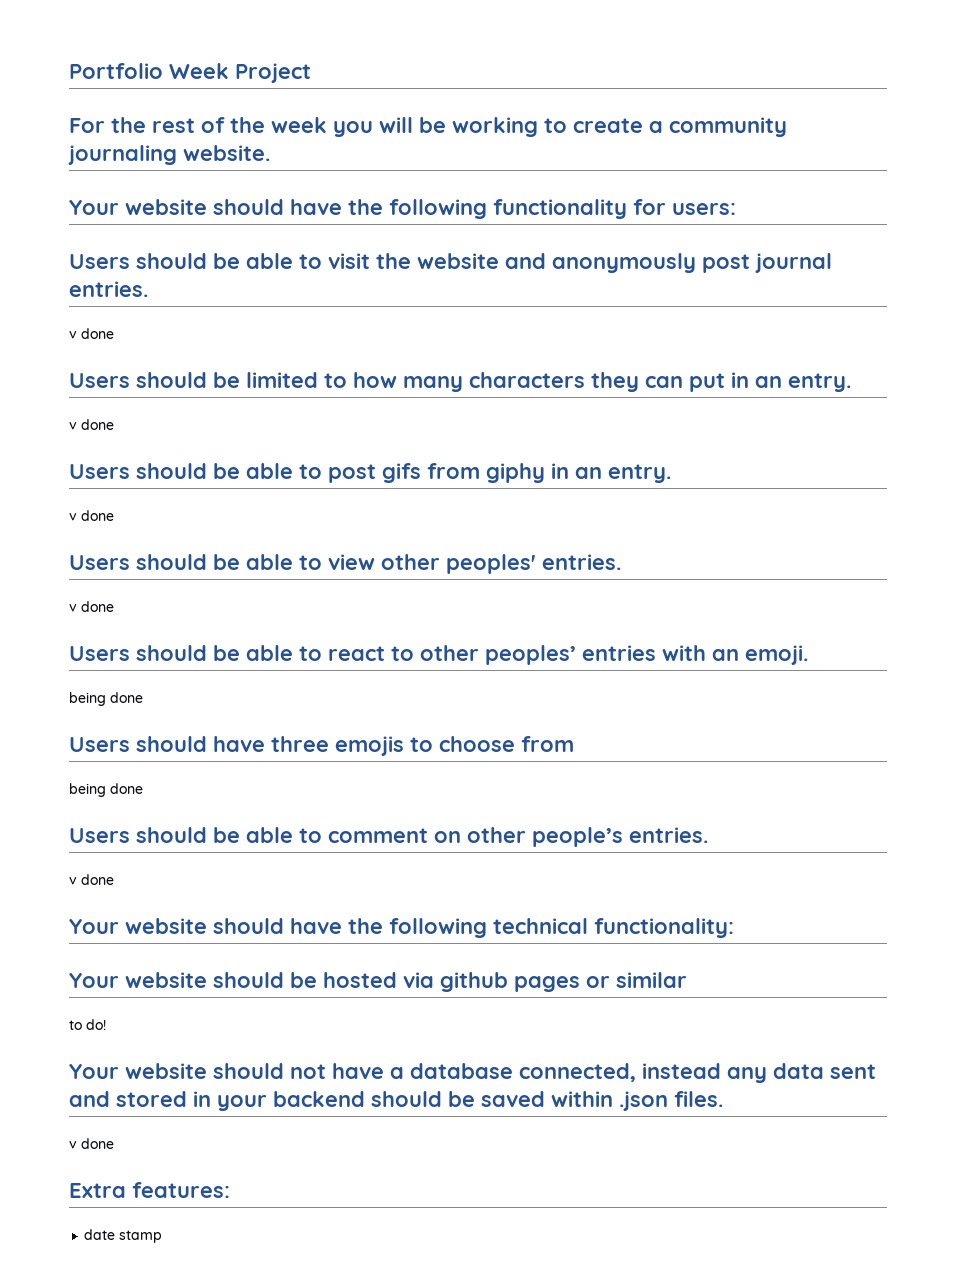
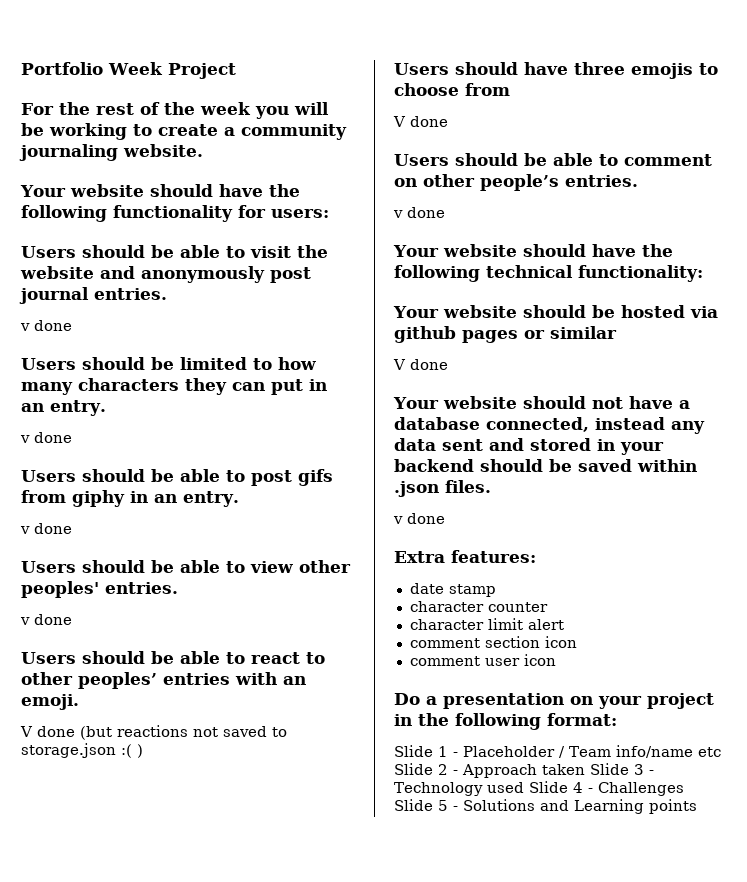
  Users should be able to react to other peoples’ entries with an emoji.
- being done
+ V done (but reactions not saved to storage.json :( )
  Users should have three emojis to choose from
- being done
+ V done
  Your website should be hosted via github pages or similar
- to do!
+ V done
+ character counter
+ character limit alert
+ comment section icon
+ comment user icon
+ Do a presentation on your project in the following format:
+ Slide 1 - Placeholder / Team info/name etc Slide 2 - Approach taken Slide 3 - Technology used Slide 4 - Challenges Slide 5 - Solutions and Learning points

